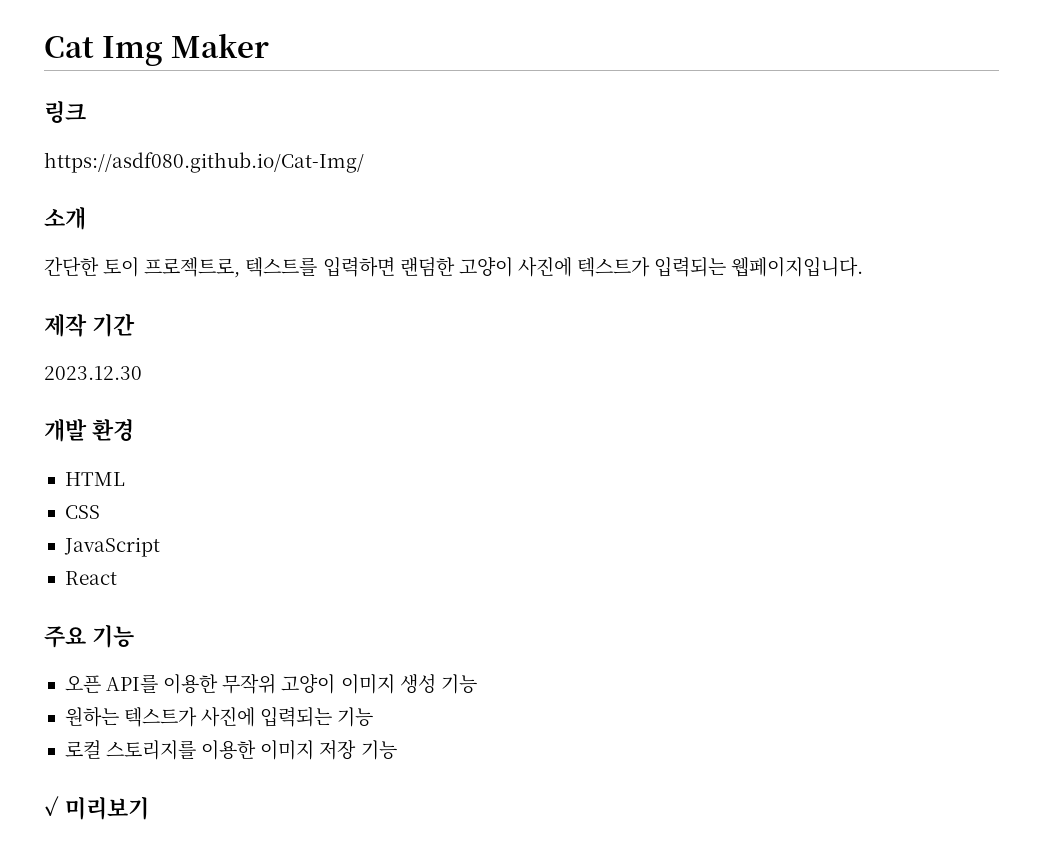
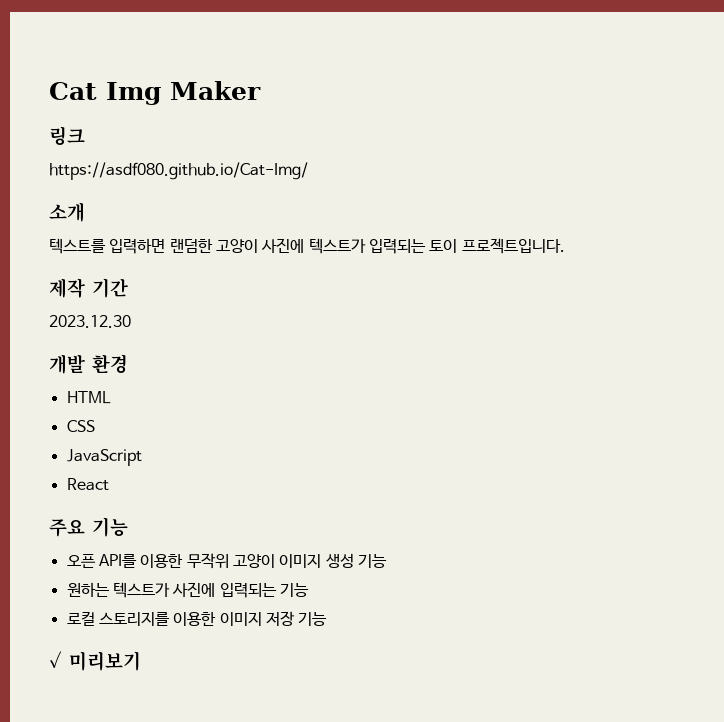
- 간단한 토이 프로젝트로, 텍스트를 입력하면 랜덤한 고양이 사진에 텍스트가 입력되는 웹페이지입니다.
+ 텍스트를 입력하면 랜덤한 고양이 사진에 텍스트가 입력되는 토이 프로젝트입니다.

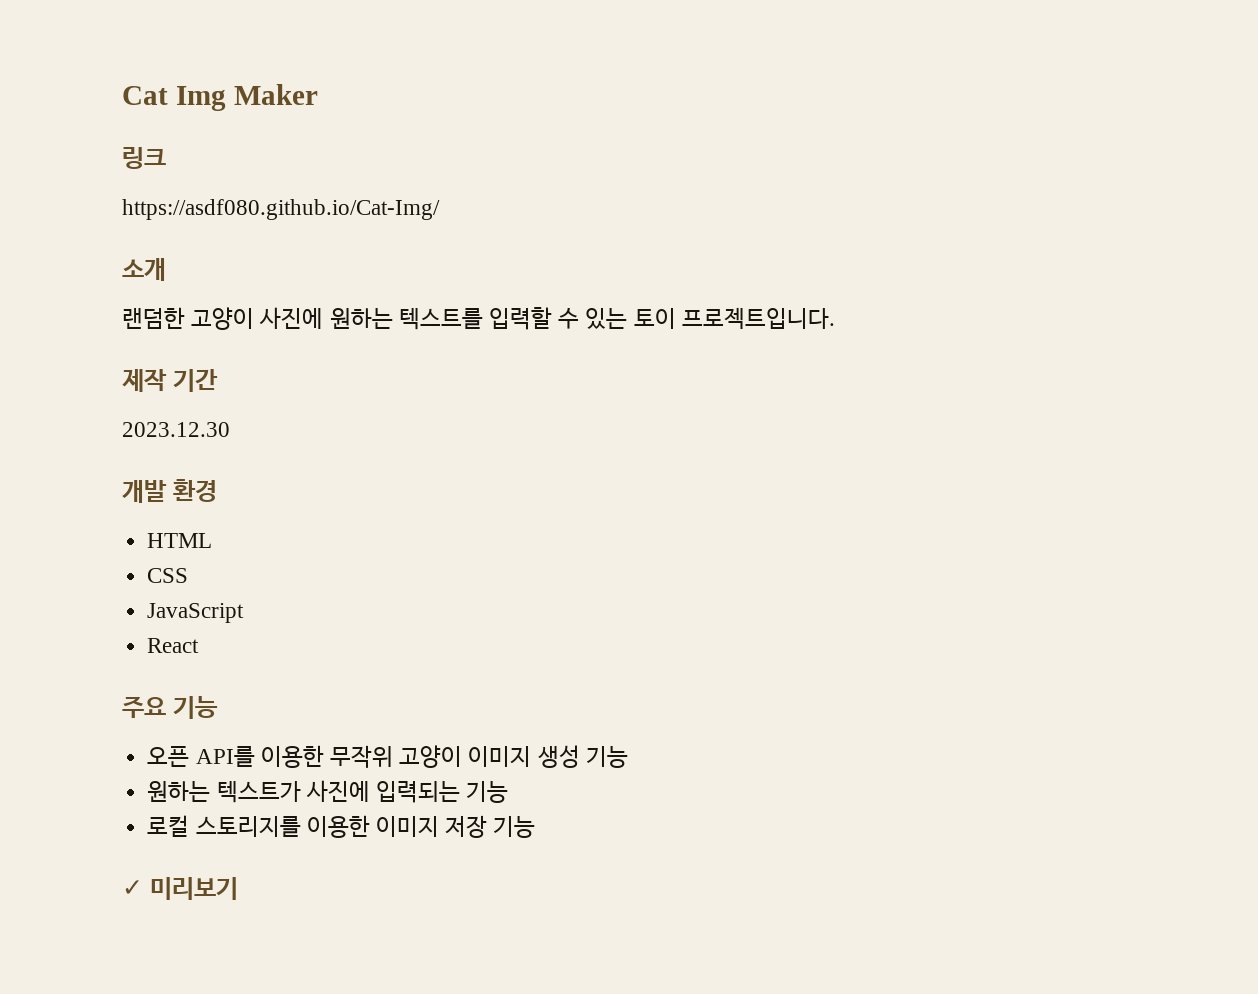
- 텍스트를 입력하면 랜덤한 고양이 사진에 텍스트가 입력되는 토이 프로젝트입니다.
+ 랜덤한 고양이 사진에 원하는 텍스트를 입력할 수 있는 토이 프로젝트입니다.

